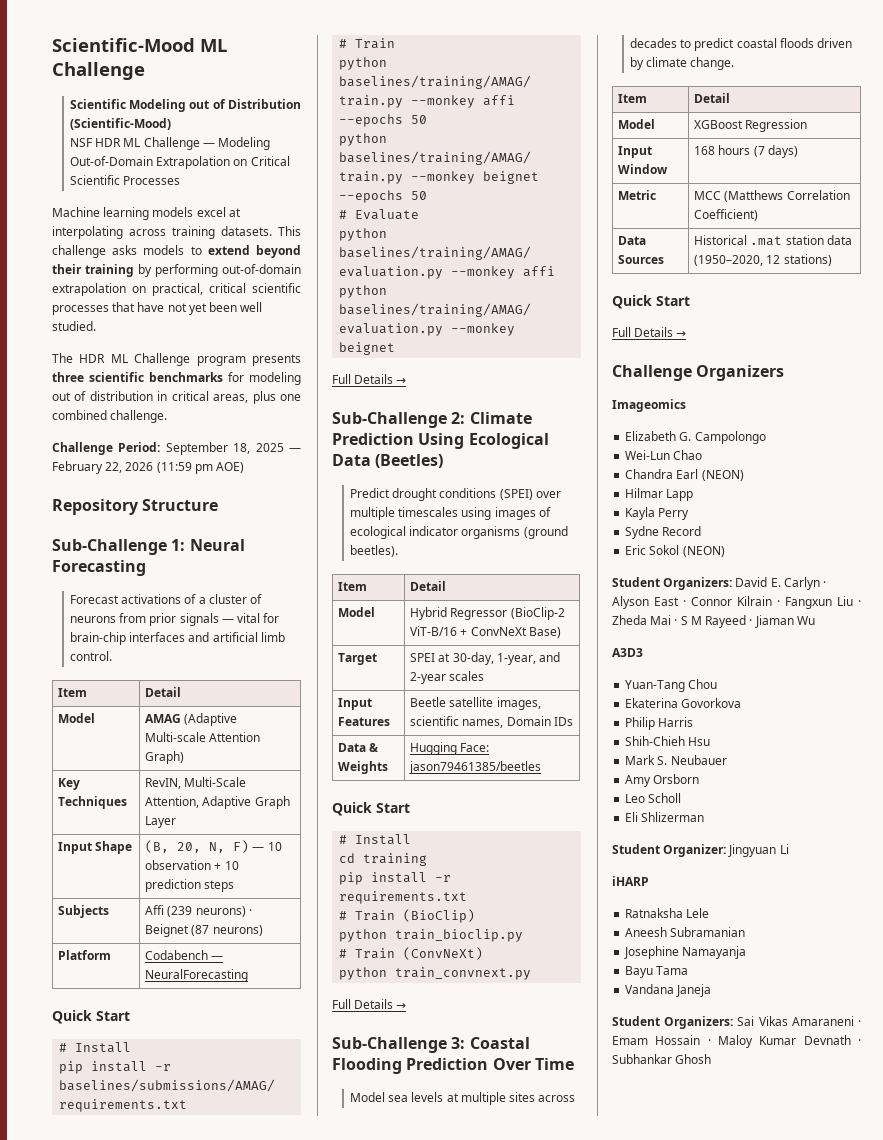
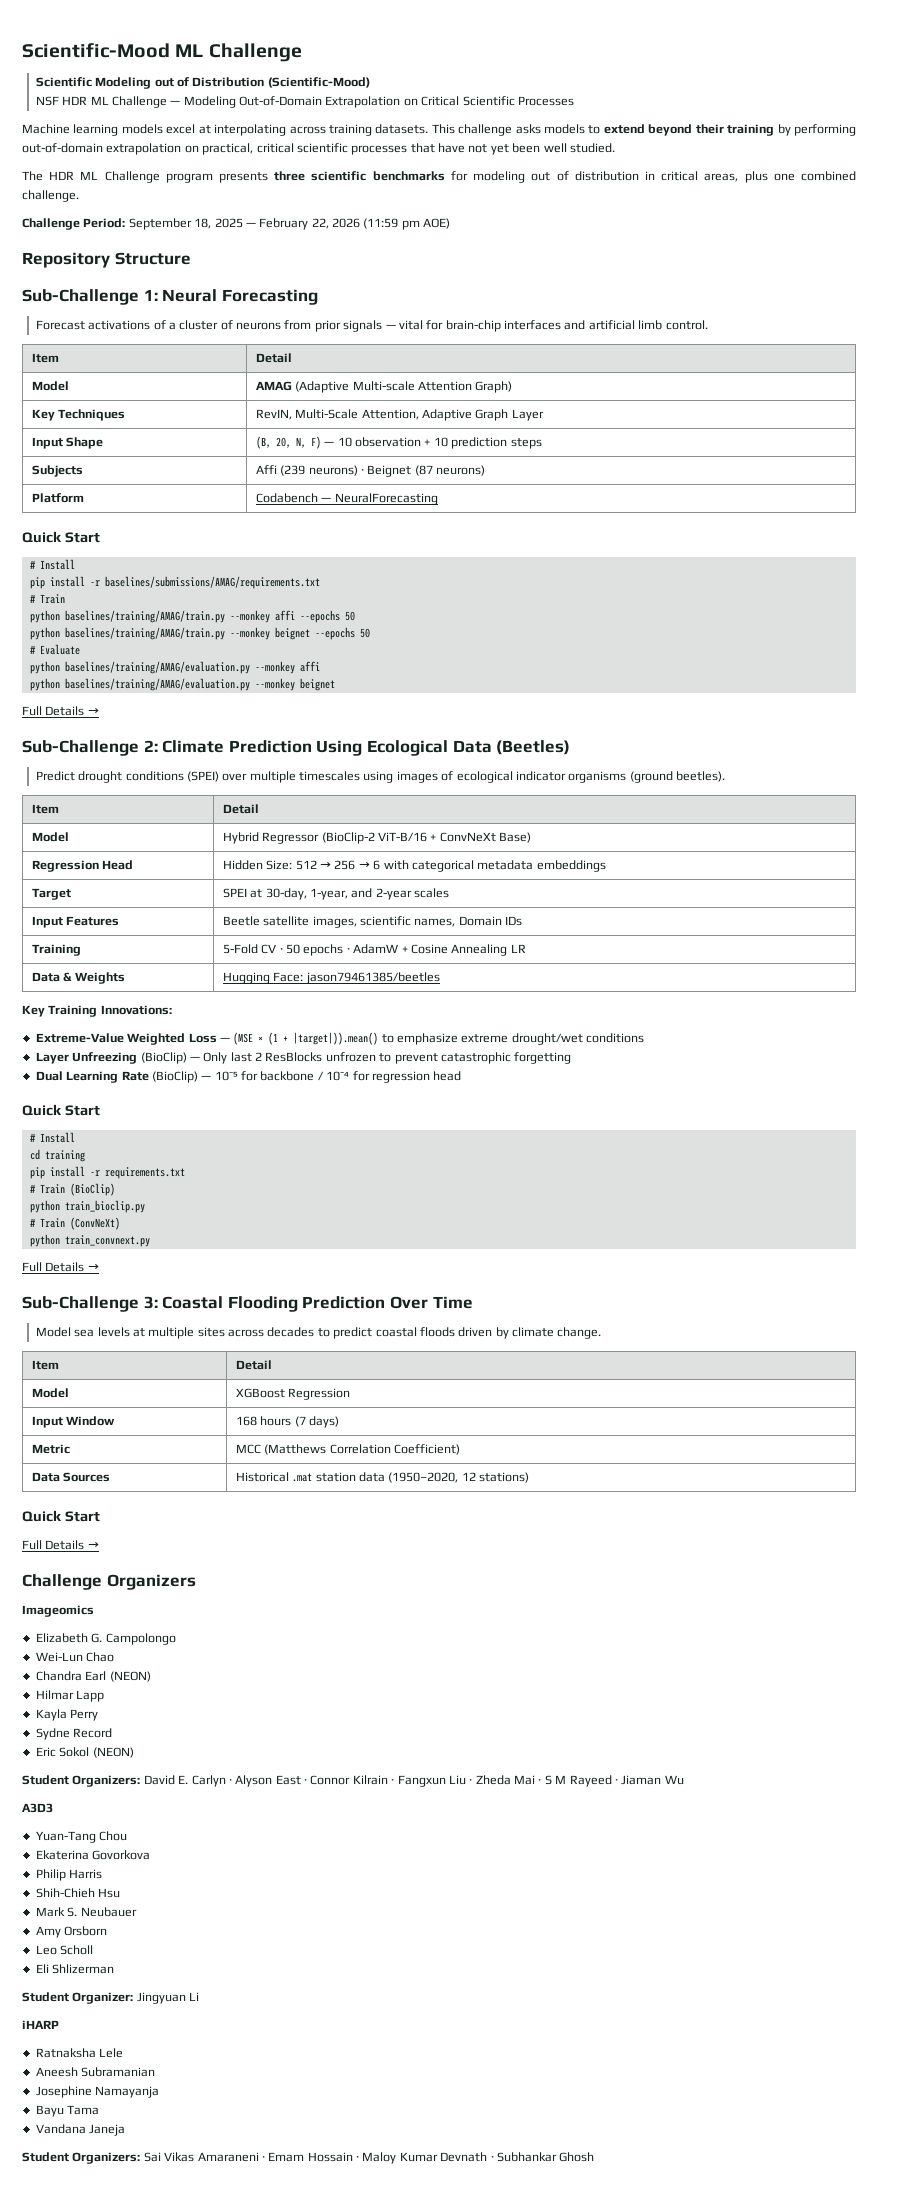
+ Regression Head | Hidden Size: 512 → 256 → 6 with categorical metadata embeddings
+ Training | 5-Fold CV · 50 epochs · AdamW + Cosine Annealing LR
+ Key Training Innovations:
+ Extreme-Value Weighted Loss — (MSE × (1 + |target|)).mean() to emphasize extreme drought/wet conditions
+ Layer Unfreezing (BioClip) — Only last 2 ResBlocks unfrozen to prevent catastrophic forgetting
+ Dual Learning Rate (BioClip) — 10⁻⁵ for backbone / 10⁻⁴ for regression head

